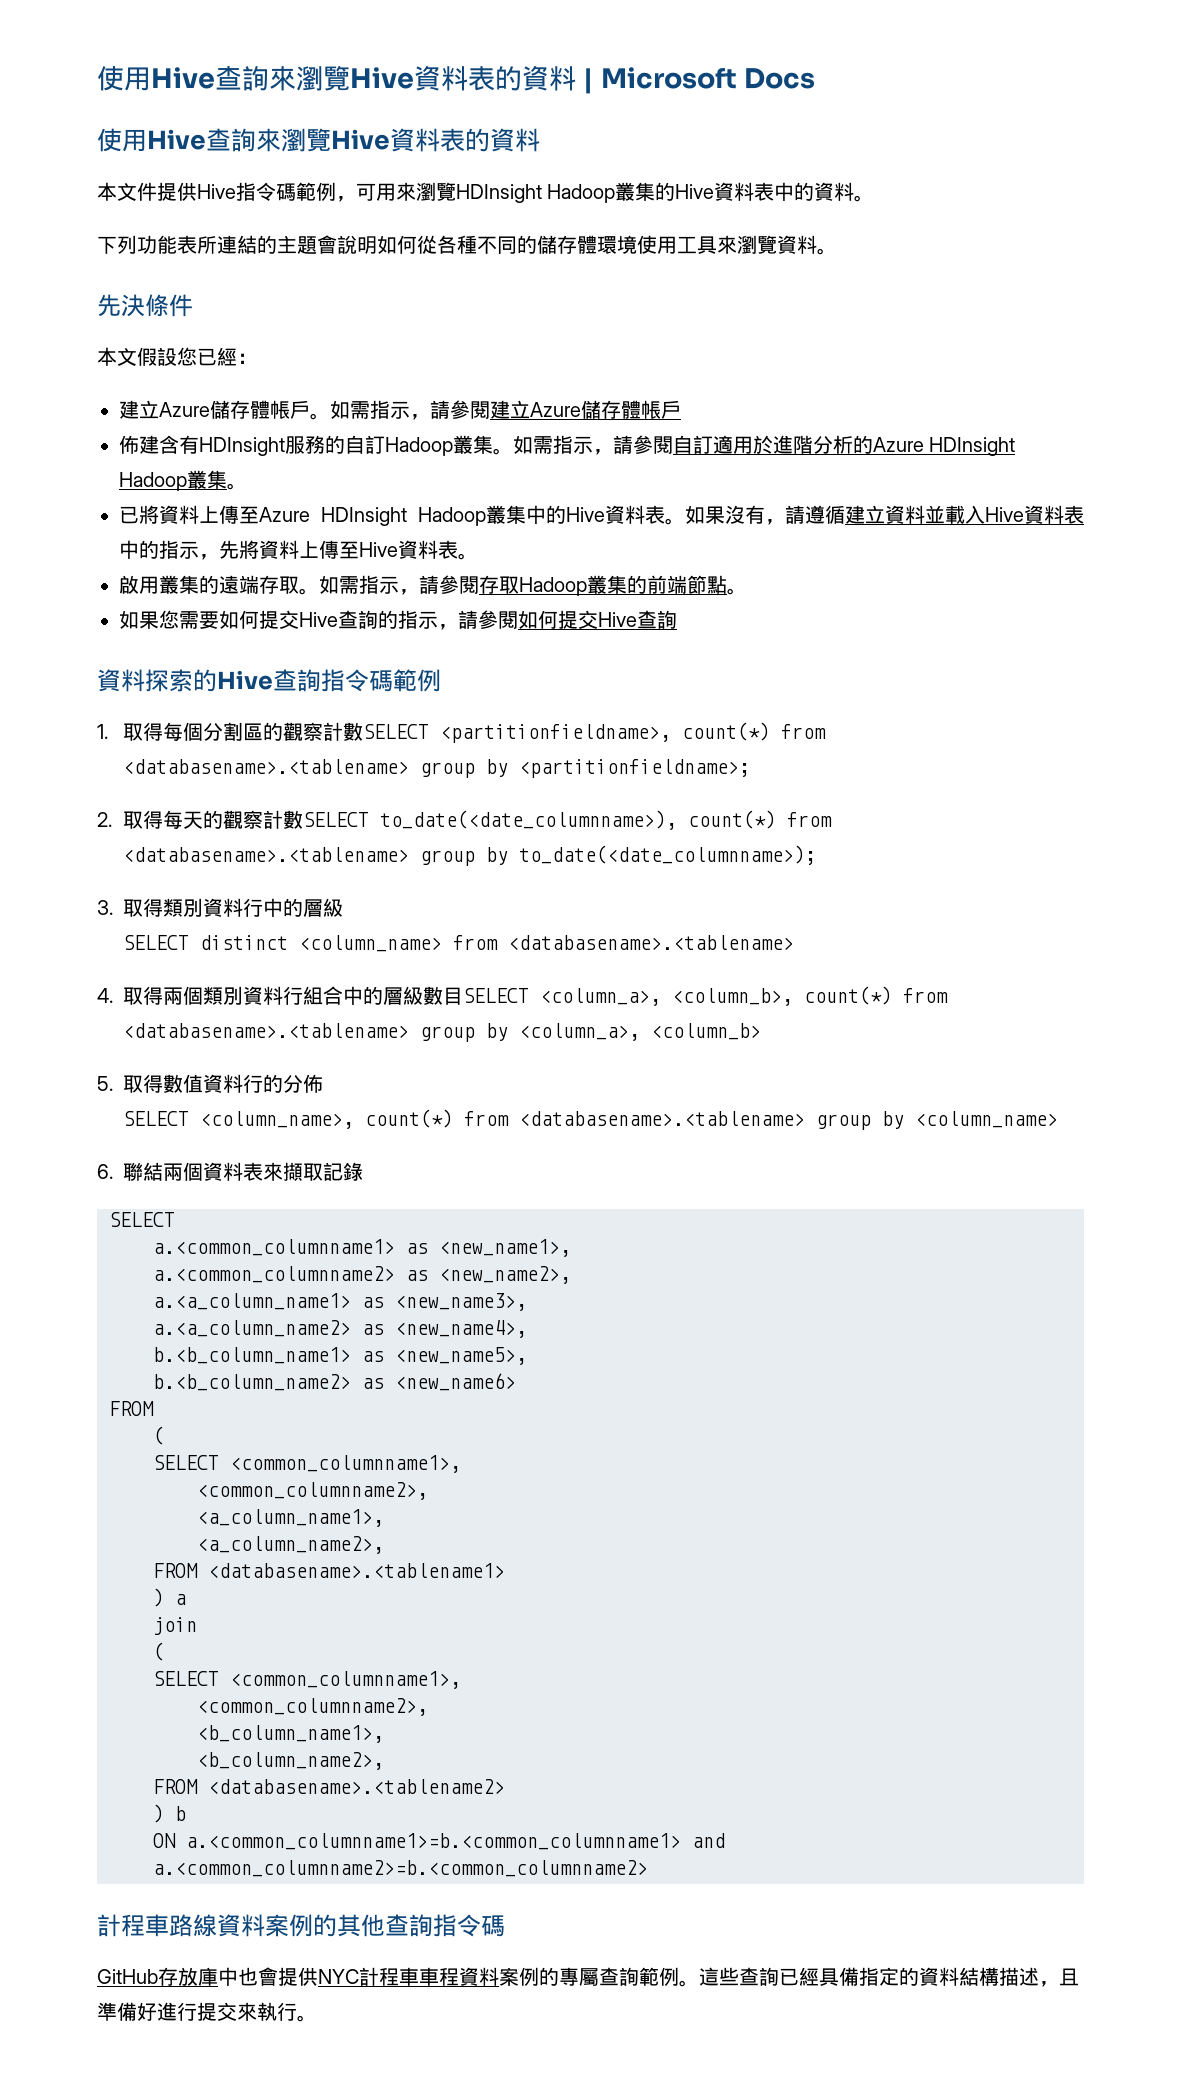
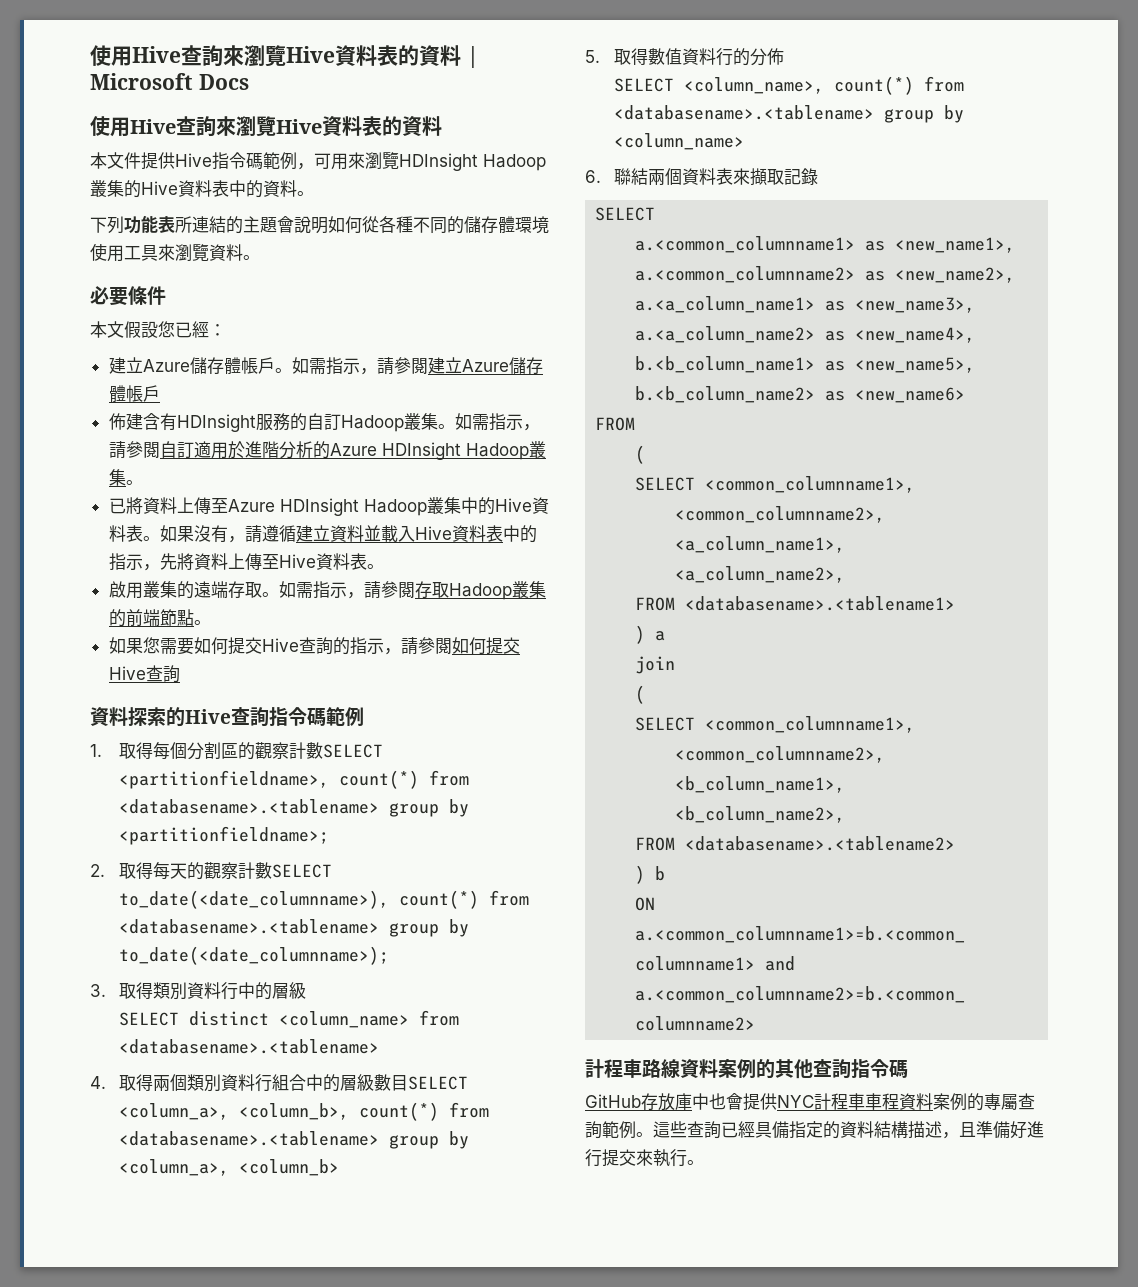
- 先決條件
+ 必要條件

